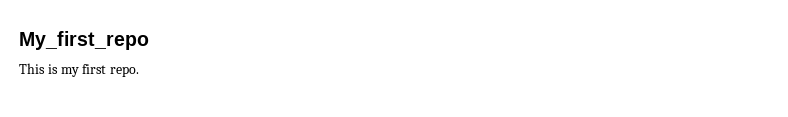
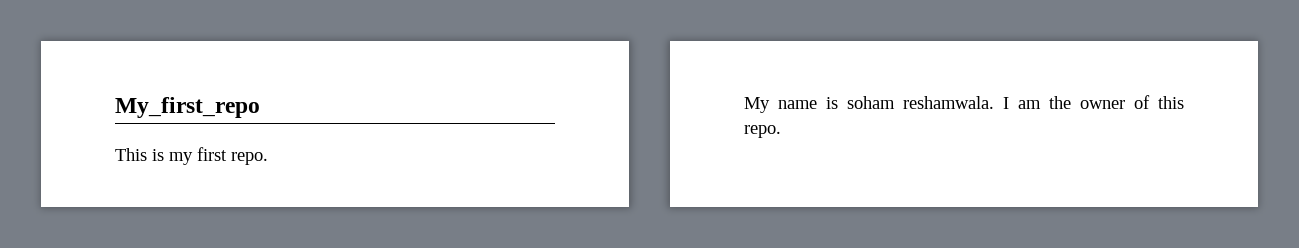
+ My name is soham reshamwala. I am the owner of this repo.

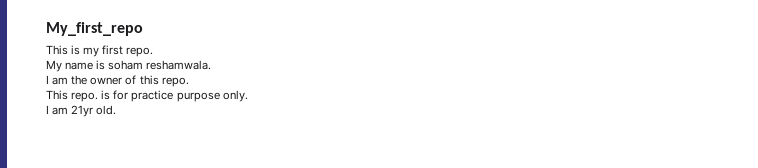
- My name is soham reshamwala. I am the owner of this repo.
+ My name is soham reshamwala.
+ I am the owner of this repo.
+ This repo. is for practice purpose only.
+ I am 21yr old.

